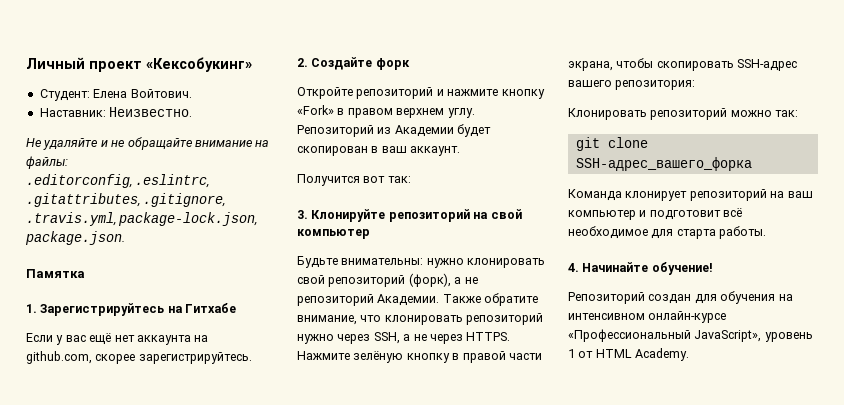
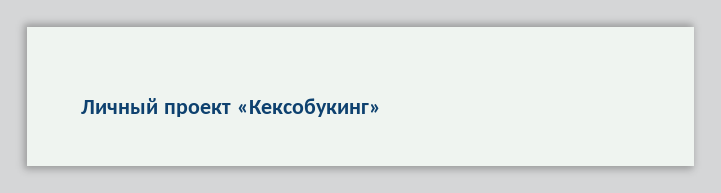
- Студент: Елена Войтович.
- Наставник: Неизвестно.
- Не удаляйте и не обращайте внимание на файлы:
- .editorconfig, .eslintrc, .gitattributes, .gitignore, .travis.yml, package-lock.json, package.json.
- Памятка
- 1. Зарегистрируйтесь на Гитхабе
- Если у вас ещё нет аккаунта на github.com, скорее зарегистрируйтесь.
- 2. Создайте форк
- Откройте репозиторий и нажмите кнопку «Fork» в правом верхнем углу. Репозиторий из Академии будет скопирован в ваш аккаунт.
- Получится вот так:
- 3. Клонируйте репозиторий на свой компьютер
- Будьте внимательны: нужно клонировать свой репозиторий (форк), а не репозиторий Академии. Также обратите внимание, что клонировать репозиторий нужно через SSH, а не через HTTPS. Нажмите зелёную кнопку в правой части экрана, чтобы скопировать SSH-адрес вашего репозитория:
- Клонировать репозиторий можно так:
- git clone SSH-адрес_вашего_форка
- Команда клонирует репозиторий на ваш компьютер и подготовит всё необходимое для старта работы.
- 4. Начинайте обучение!
- Репозиторий создан для обучения на интенсивном онлайн‑курсе «Профессиональный JavaScript», уровень 1 от HTML Academy.

